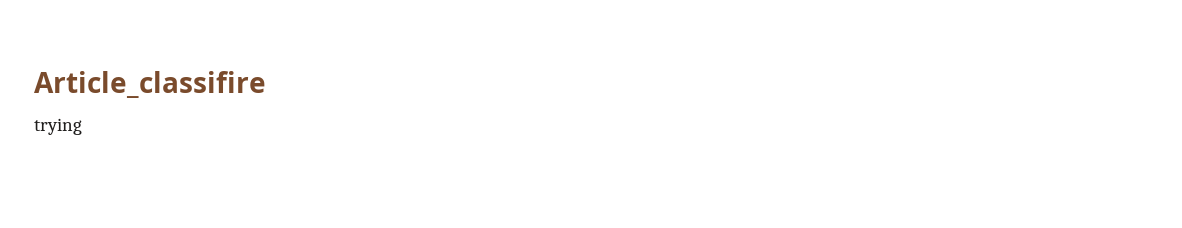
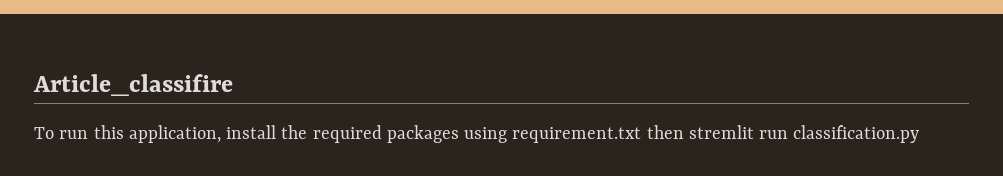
- trying
+ To run this application, install the required packages using requirement.txt then stremlit run classification.py

